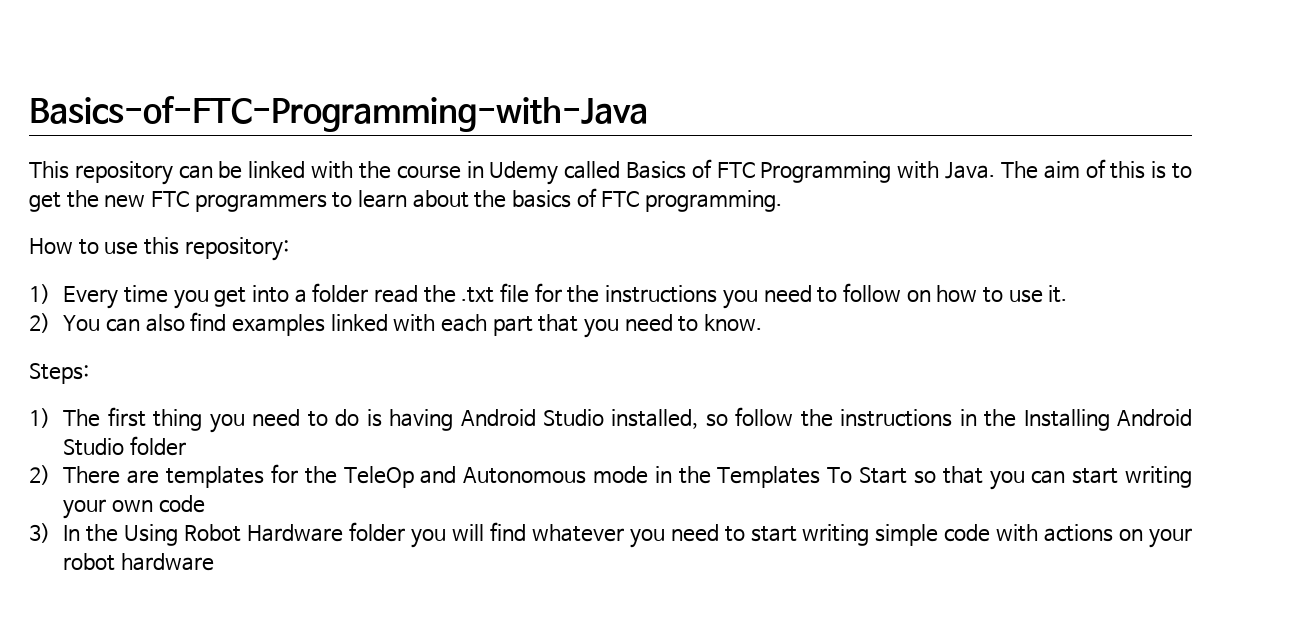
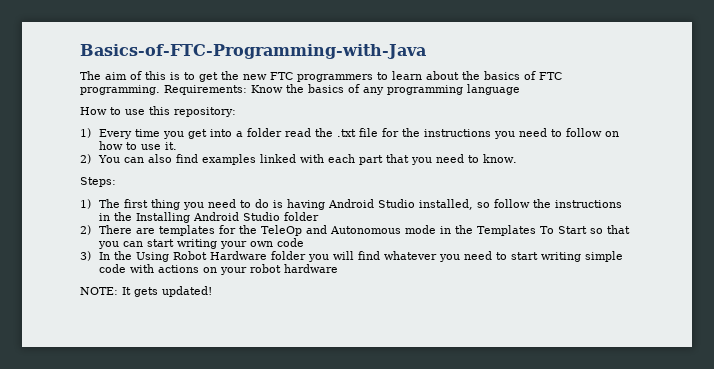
- This repository can be linked with the course in Udemy called Basics of FTC Programming with Java.
+ Requirements: Know the basics of any programming language
+ NOTE: It gets updated!

